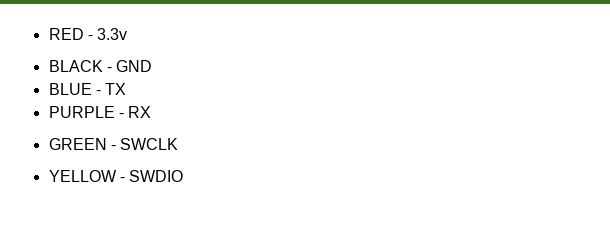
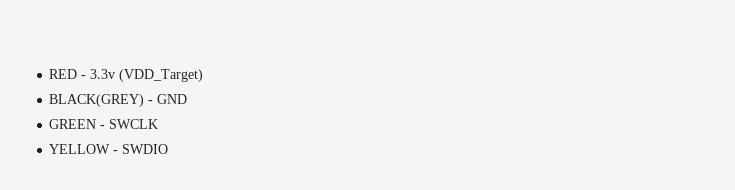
- RED - 3.3v
- BLACK - GND
+ RED - 3.3v (VDD_Target)
+ BLACK(GREY) - GND
- BLUE - TX
- PURPLE - RX

